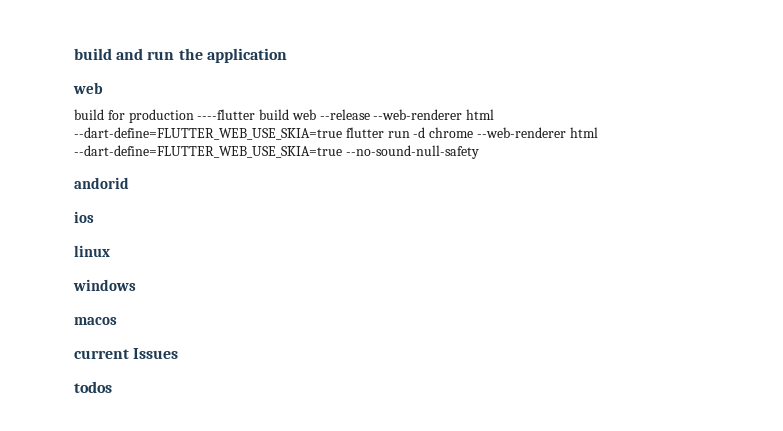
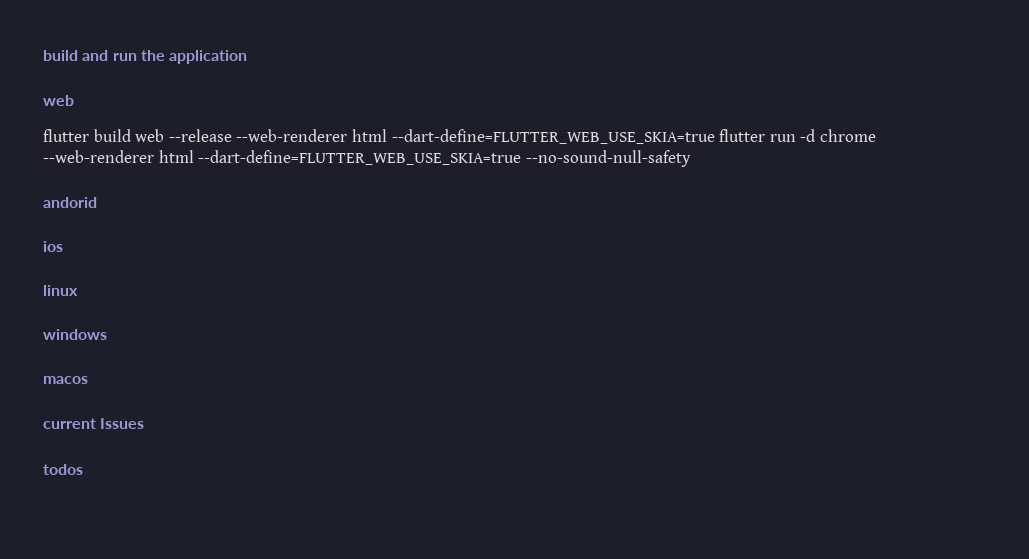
- build for production ----flutter build web --release --web-renderer html --dart-define=FLUTTER_WEB_USE_SKIA=true flutter run -d chrome --web-renderer html --dart-define=FLUTTER_WEB_USE_SKIA=true --no-sound-null-safety
+ flutter build web --release --web-renderer html --dart-define=FLUTTER_WEB_USE_SKIA=true flutter run -d chrome --web-renderer html --dart-define=FLUTTER_WEB_USE_SKIA=true --no-sound-null-safety

